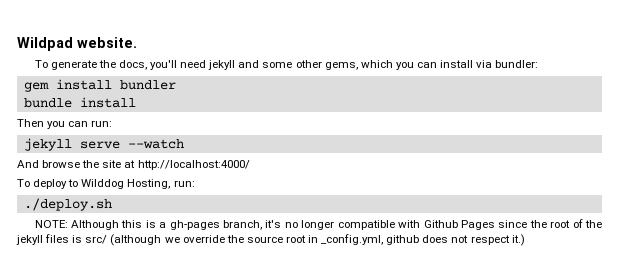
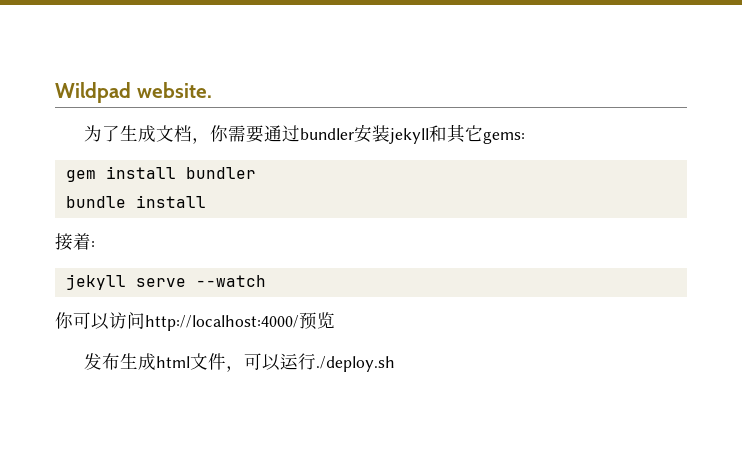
- To generate the docs, you'll need jekyll and some other gems, which you can install via bundler:
+ 为了生成文档，你需要通过bundler安装jekyll和其它gems:
- Then you can run:
+ 接着:
- And browse the site at http://localhost:4000/
- To deploy to Wilddog Hosting, run:
- ./deploy.sh
- NOTE: Although this is a gh-pages branch, it's no longer compatible with Github Pages since the root of the jekyll files is src/ (although we override the source root in _config.yml, github does not respect it.)
+ 你可以访问http://localhost:4000/预览
+ 发布生成html文件，可以运行./deploy.sh

